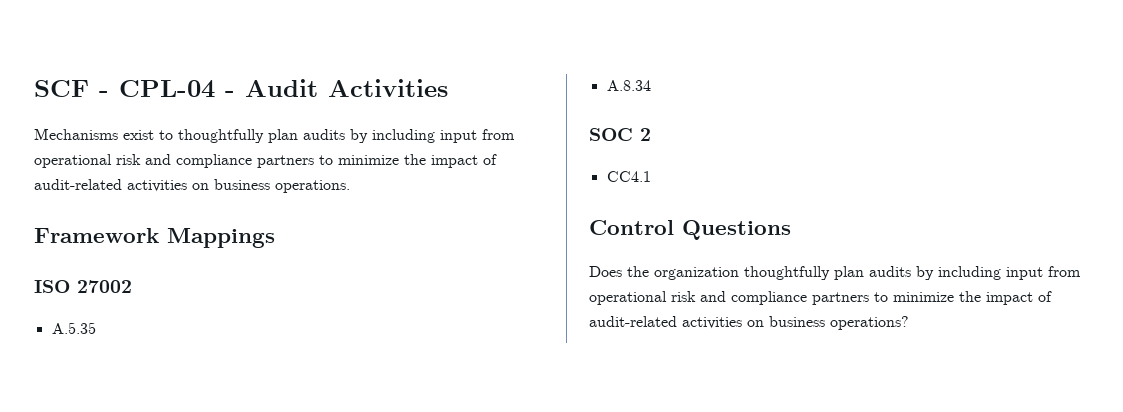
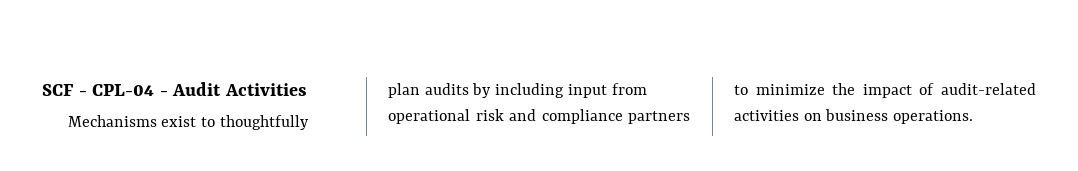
- Framework Mappings
- ISO 27002
- A.5.35
- A.8.34
- SOC 2
- CC4.1
- Control Questions
- Does the organization thoughtfully plan audits by including input from operational risk and compliance partners to minimize the impact of audit-related activities on business operations?

